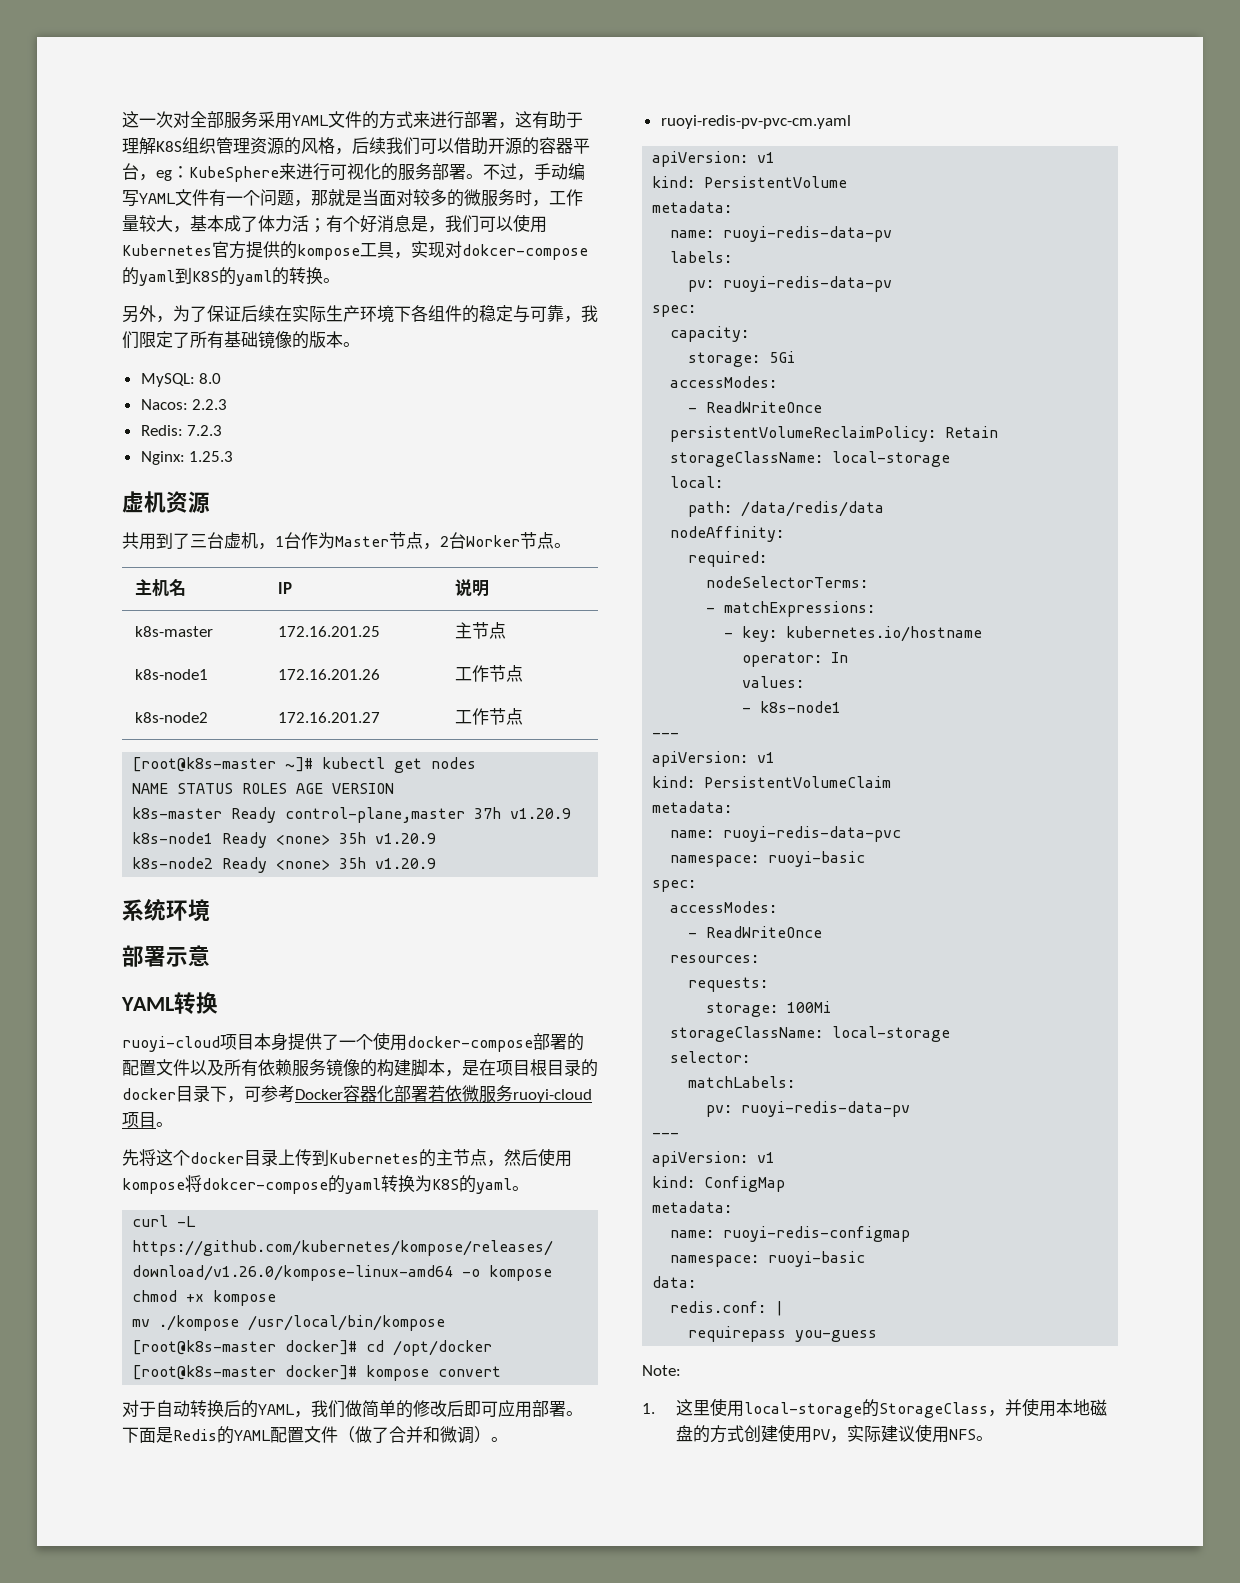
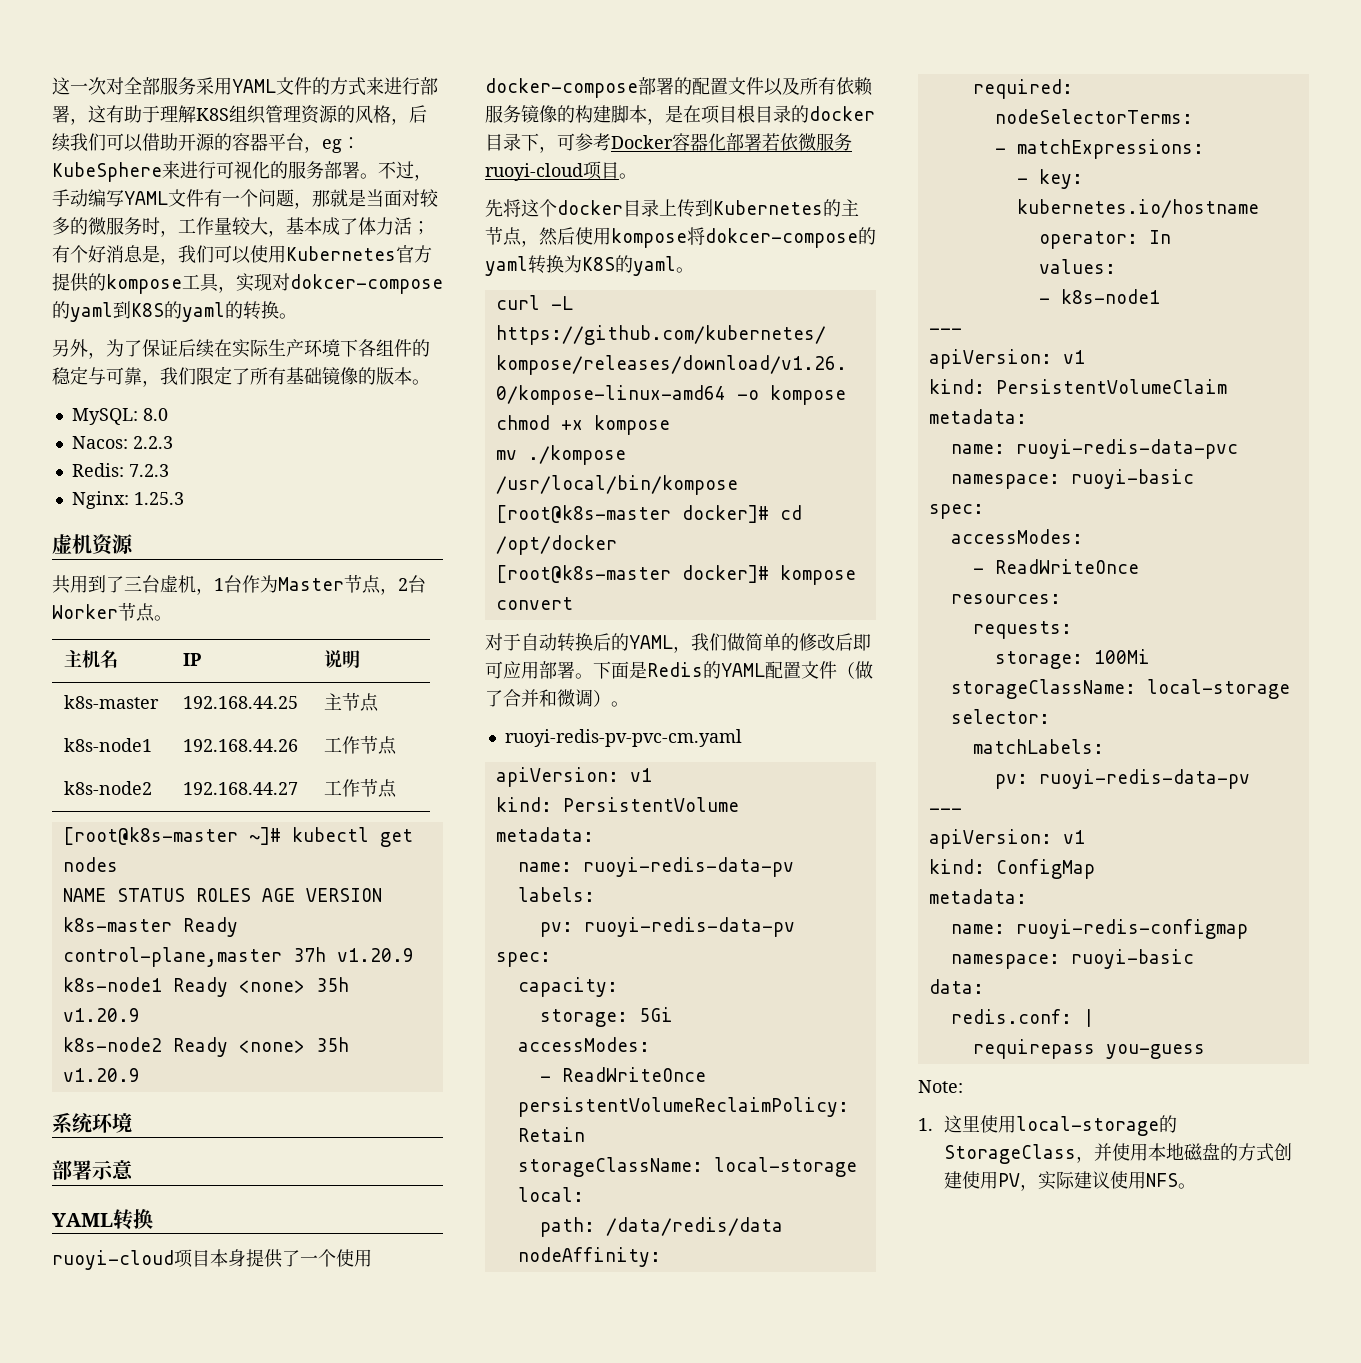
- k8s-master | 172.16.201.25 | 主节点
+ k8s-master | 192.168.44.25 | 主节点
- k8s-node1 | 172.16.201.26 | 工作节点
+ k8s-node1 | 192.168.44.26 | 工作节点
- k8s-node2 | 172.16.201.27 | 工作节点
+ k8s-node2 | 192.168.44.27 | 工作节点

